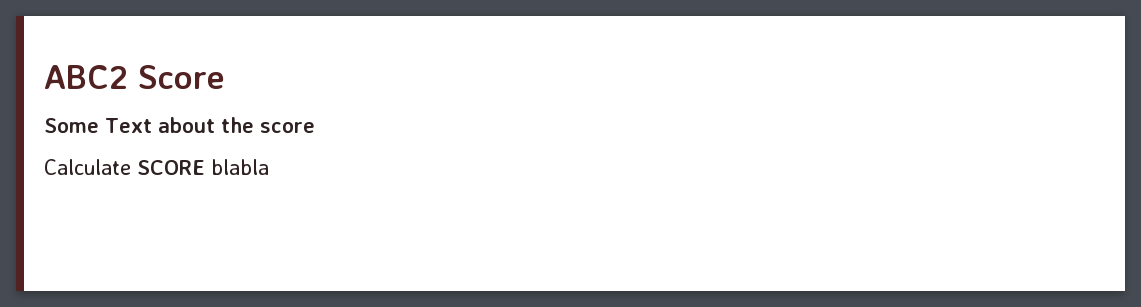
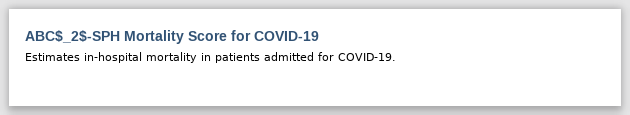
- ABC2 Score
- Some Text about the score
- Calculate SCORE blabla
+ ABC$_2$-SPH Mortality Score for COVID-19
+ Estimates in-hospital mortality in patients admitted for COVID-19.

